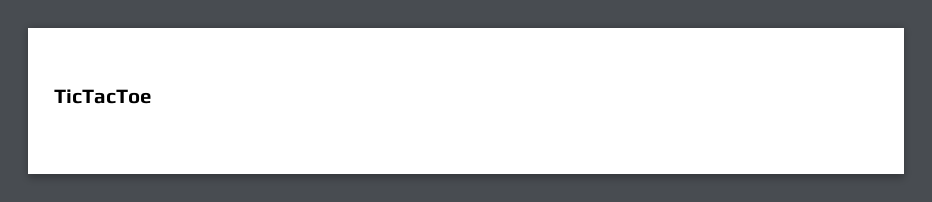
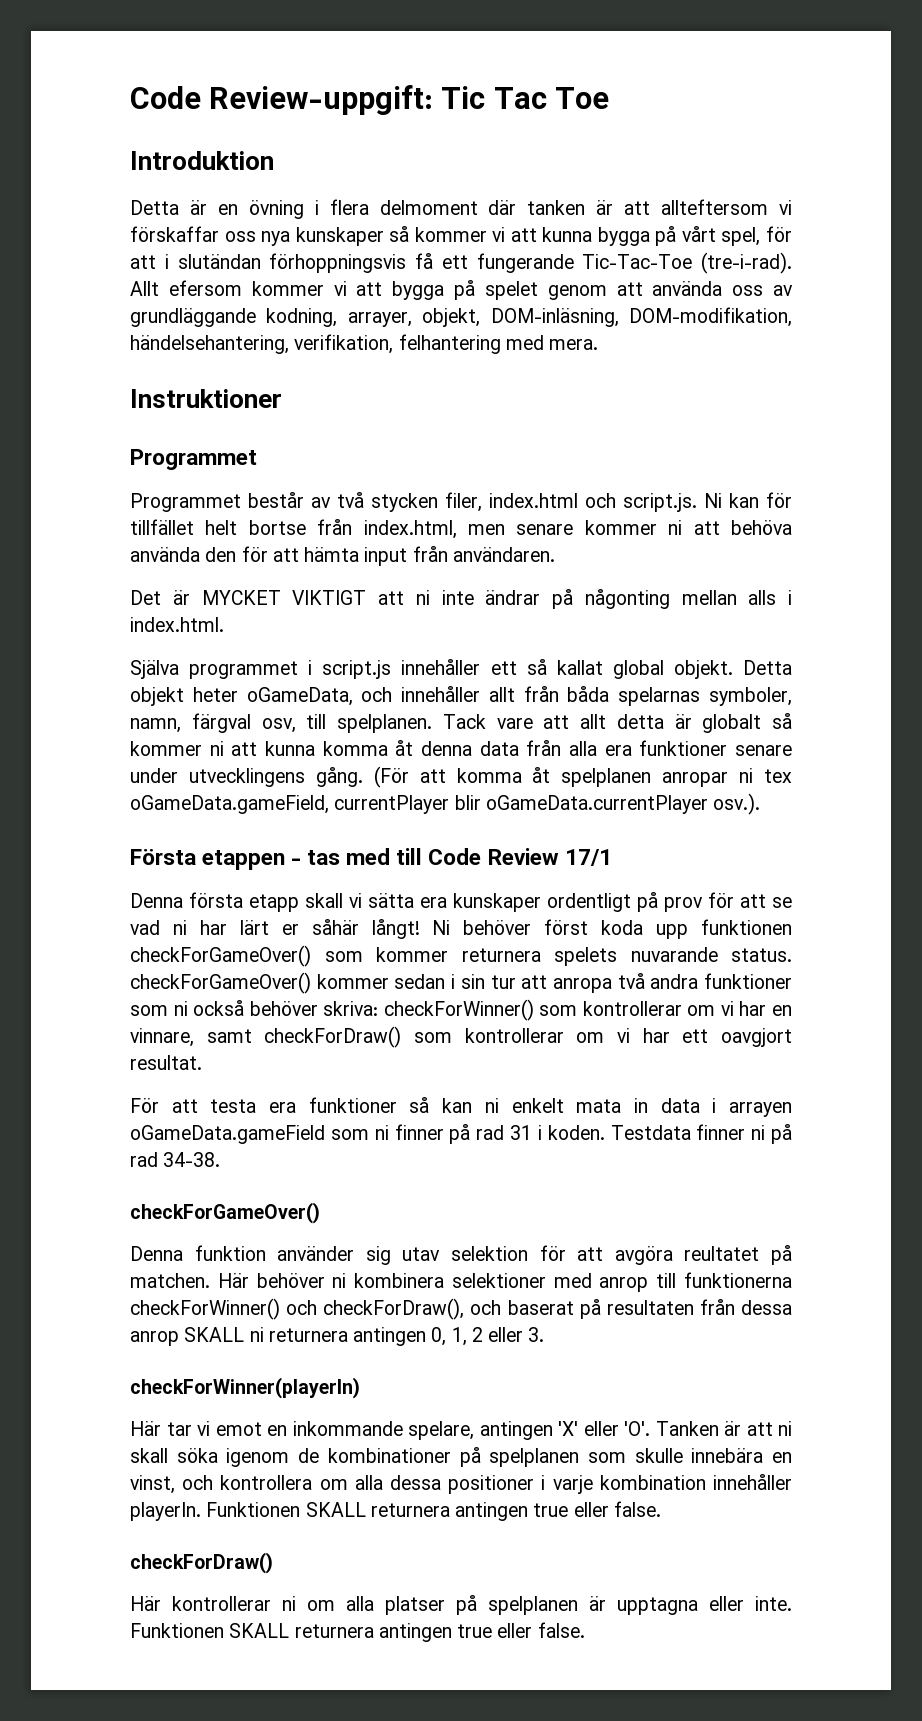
- TicTacToe
+ Code Review-uppgift: Tic Tac Toe
+ Introduktion
+ Detta är en övning i flera delmoment där tanken är att allteftersom vi förskaffar oss nya kunskaper så kommer vi att kunna bygga på vårt spel, för att i slutändan förhoppningsvis få ett fungerande Tic-Tac-Toe (tre-i-rad). Allt efersom kommer vi att bygga på spelet genom att använda oss av grundläggande kodning, arrayer, objekt, DOM-inläsning, DOM-modifikation, händelsehantering, verifikation, felhantering med mera.
+ Instruktioner
+ Programmet
+ Programmet består av två stycken filer, index.html och script.js. Ni kan för tillfället helt bortse från index.html, men senare kommer ni att behöva använda den för att hämta input från användaren.
+ Det är MYCKET VIKTIGT att ni inte ändrar på någonting mellan alls i index.html.
+ Själva programmet i script.js innehåller ett så kallat global objekt. Detta objekt heter oGameData, och innehåller allt från båda spelarnas symboler, namn, färgval osv, till spelplanen. Tack vare att allt detta är globalt så kommer ni att kunna komma åt denna data från alla era funktioner senare under utvecklingens gång. (För att komma åt spelplanen anropar ni tex oGameData.gameField, currentPlayer blir oGameData.currentPlayer osv.).
+ Första etappen - tas med till Code Review 17/1
+ Denna första etapp skall vi sätta era kunskaper ordentligt på prov för att se vad ni har lärt er såhär långt! Ni behöver först koda upp funktionen checkForGameOver() som kommer returnera spelets nuvarande status. checkForGameOver() kommer sedan i sin tur att anropa två andra funktioner som ni också behöver skriva: checkForWinner() som kontrollerar om vi har en vinnare, samt checkForDraw() som kontrollerar om vi har ett oavgjort resultat.
+ För att testa era funktioner så kan ni enkelt mata in data i arrayen oGameData.gameField som ni finner på rad 31 i koden. Testdata finner ni på rad 34-38.
+ checkForGameOver()
+ Denna funktion använder sig utav selektion för att avgöra reultatet på matchen. Här behöver ni kombinera selektioner med anrop till funktionerna checkForWinner() och checkForDraw(), och baserat på resultaten från dessa anrop SKALL ni returnera antingen 0, 1, 2 eller 3.
+ checkForWinner(playerIn)
+ Här tar vi emot en inkommande spelare, antingen 'X' eller 'O'. Tanken är att ni skall söka igenom de kombinationer på spelplanen som skulle innebära en vinst, och kontrollera om alla dessa positioner i varje kombination innehåller playerIn. Funktionen SKALL returnera antingen true eller false.
+ checkForDraw()
+ Här kontrollerar ni om alla platser på spelplanen är upptagna eller inte. Funktionen SKALL returnera antingen true eller false.

